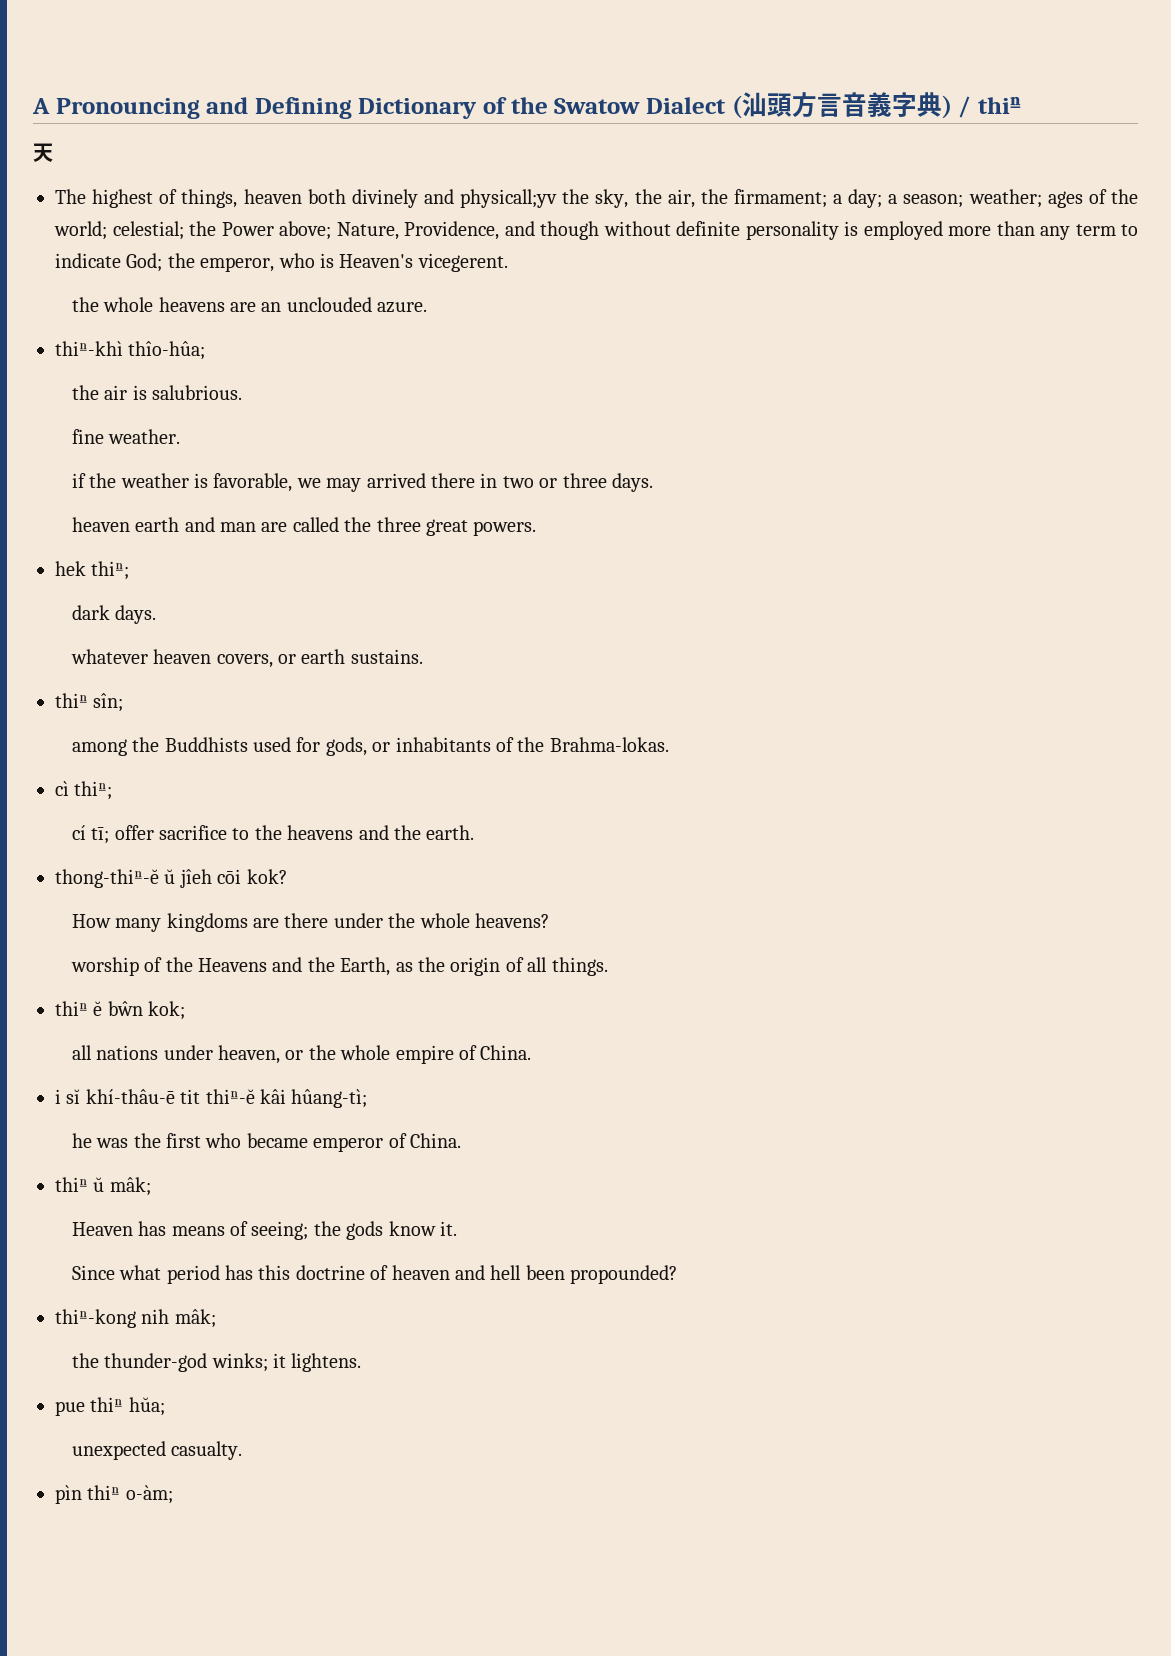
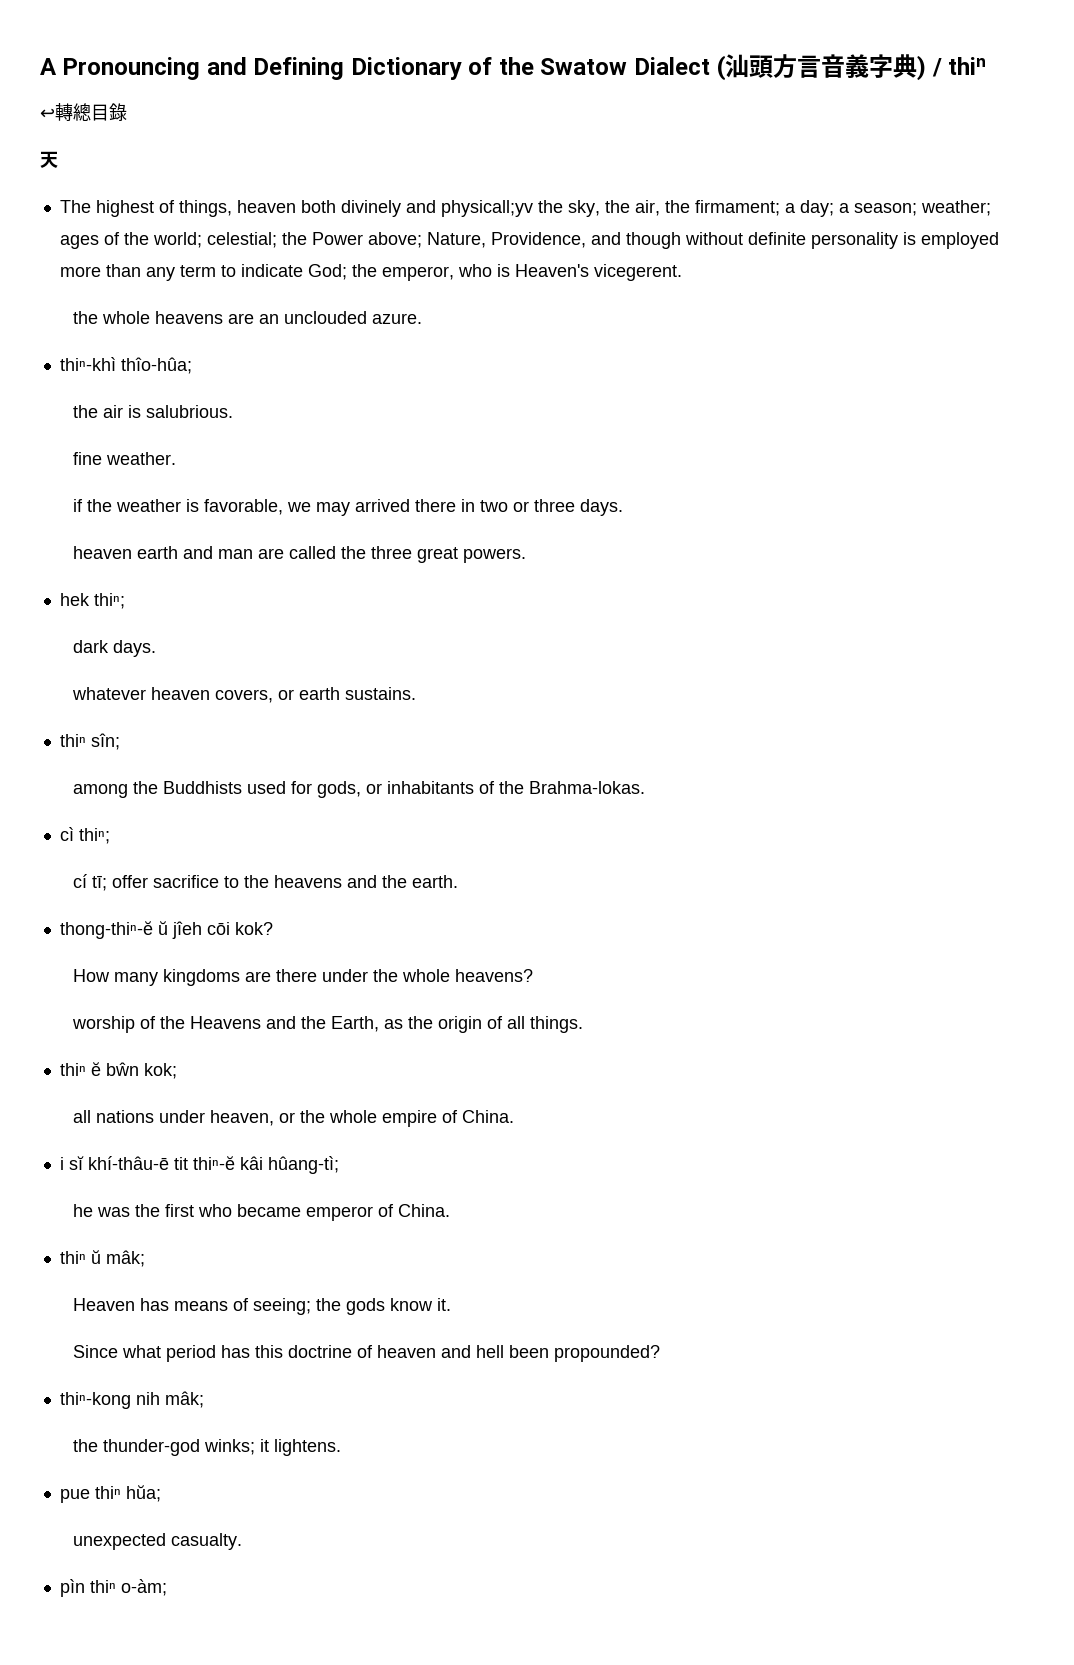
+ ↩轉總目錄

